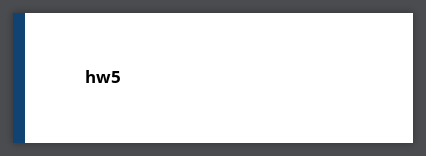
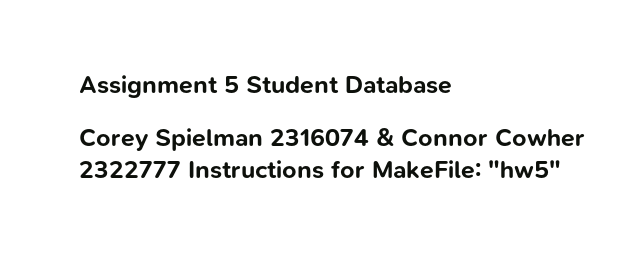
- hw5
+ Assignment 5 Student Database
+ Corey Spielman 2316074 & Connor Cowher 2322777 Instructions for MakeFile: "hw5"

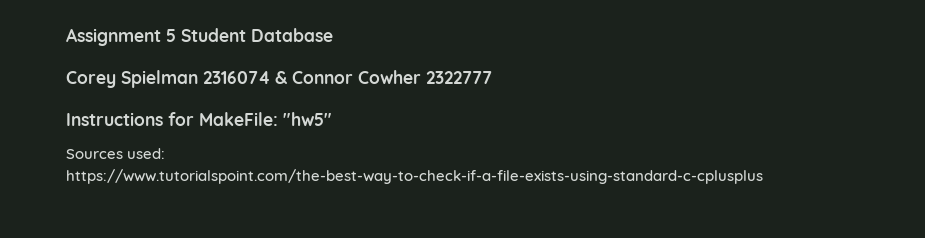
- Corey Spielman 2316074 & Connor Cowher 2322777 Instructions for MakeFile: "hw5"
+ Corey Spielman 2316074 & Connor Cowher 2322777
+ Instructions for MakeFile: "hw5"
+ Sources used: https://www.tutorialspoint.com/the-best-way-to-check-if-a-file-exists-using-standard-c-cplusplus

